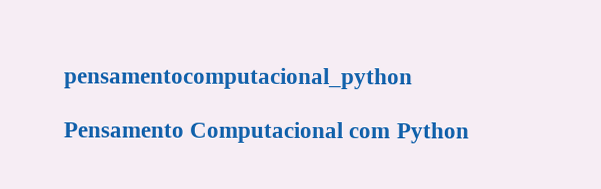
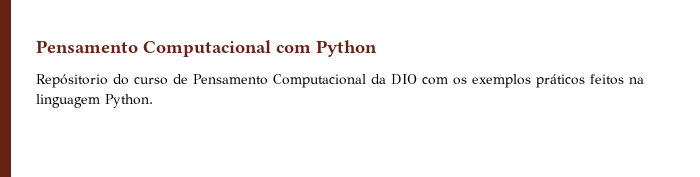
- pensamentocomputacional_python
+ Repósitorio do curso de Pensamento Computacional da DIO com os exemplos práticos feitos na linguagem Python.

